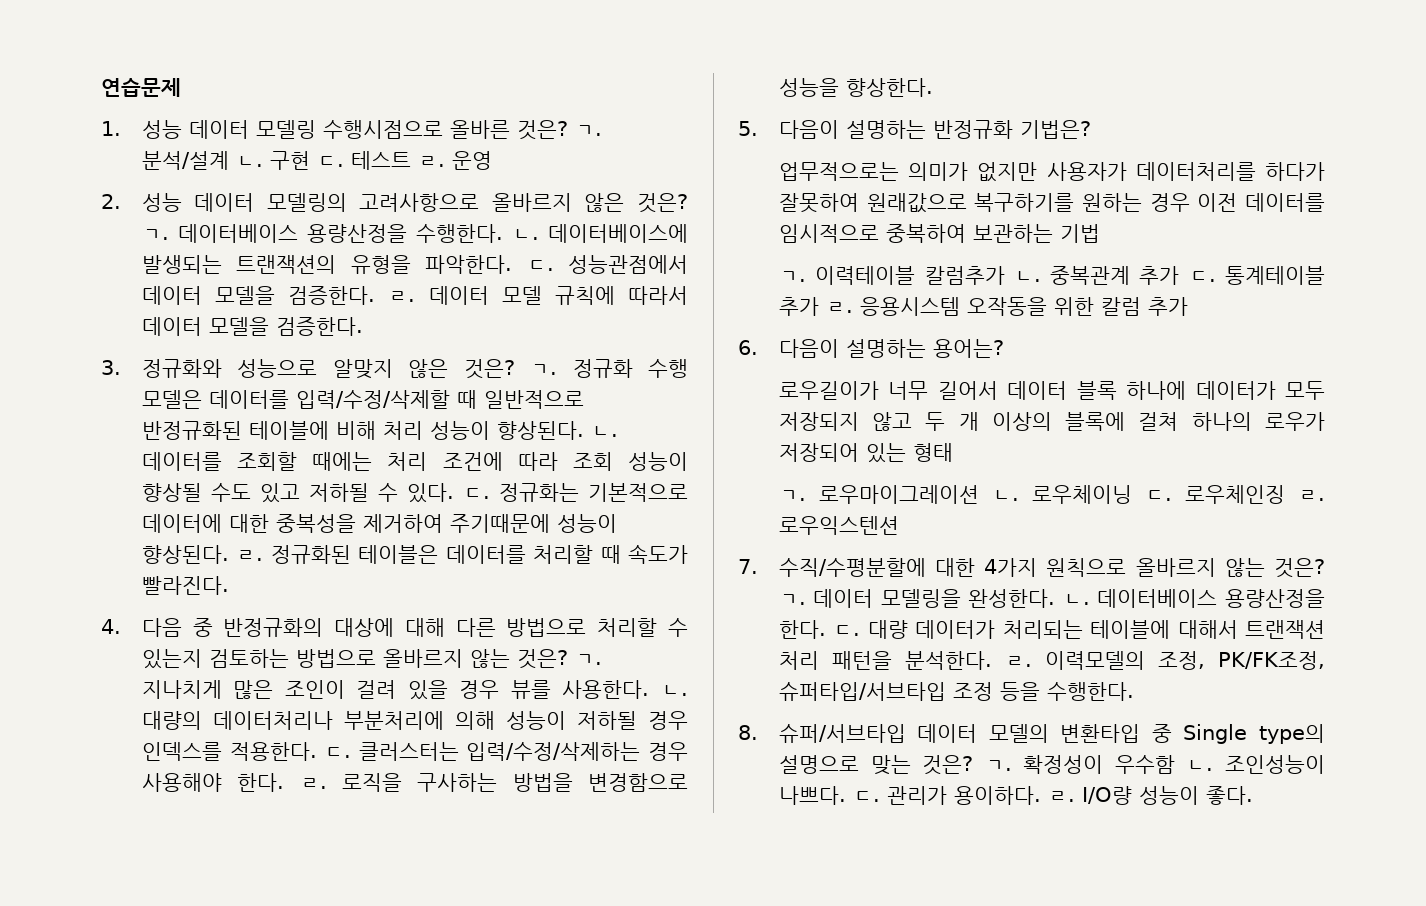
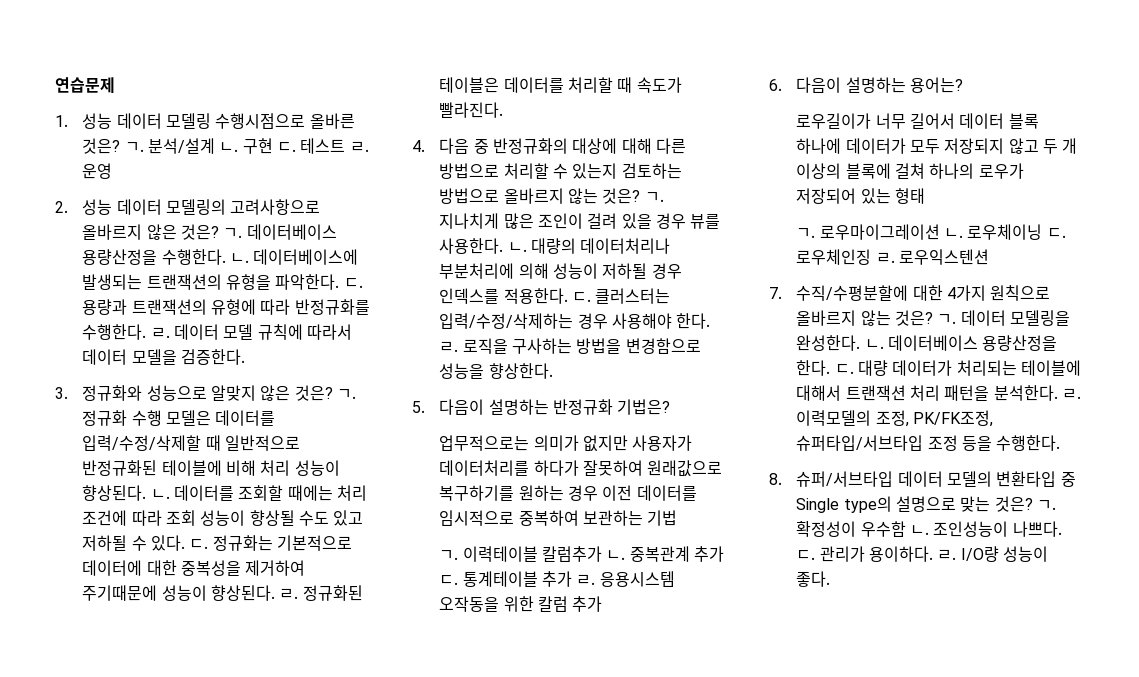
- 성능관점에서 데이터 모델을 검증한다.
+ 용량과 트랜잭션의 유형에 따라 반정규화를 수행한다.

